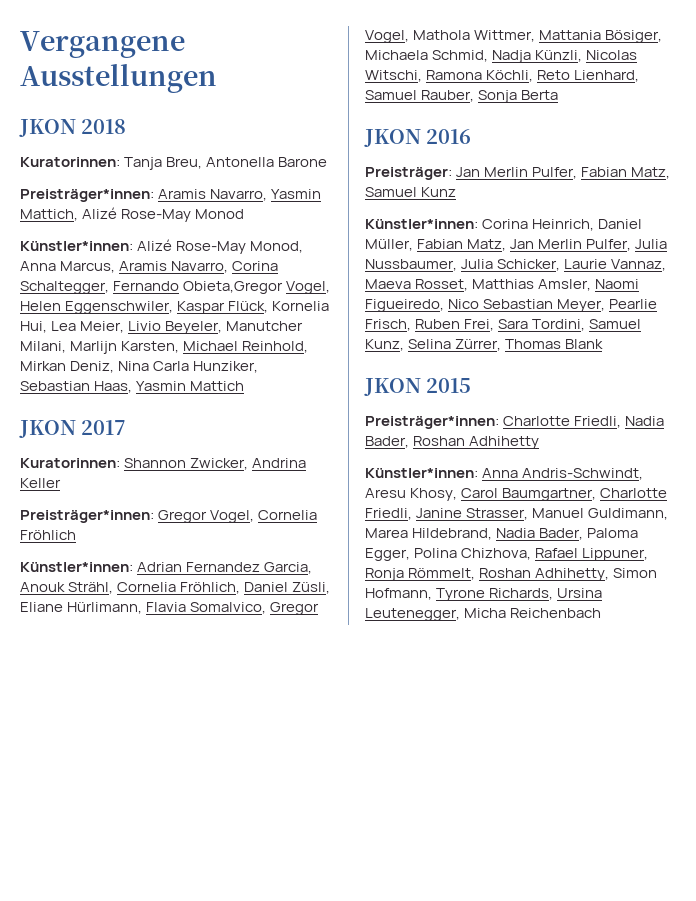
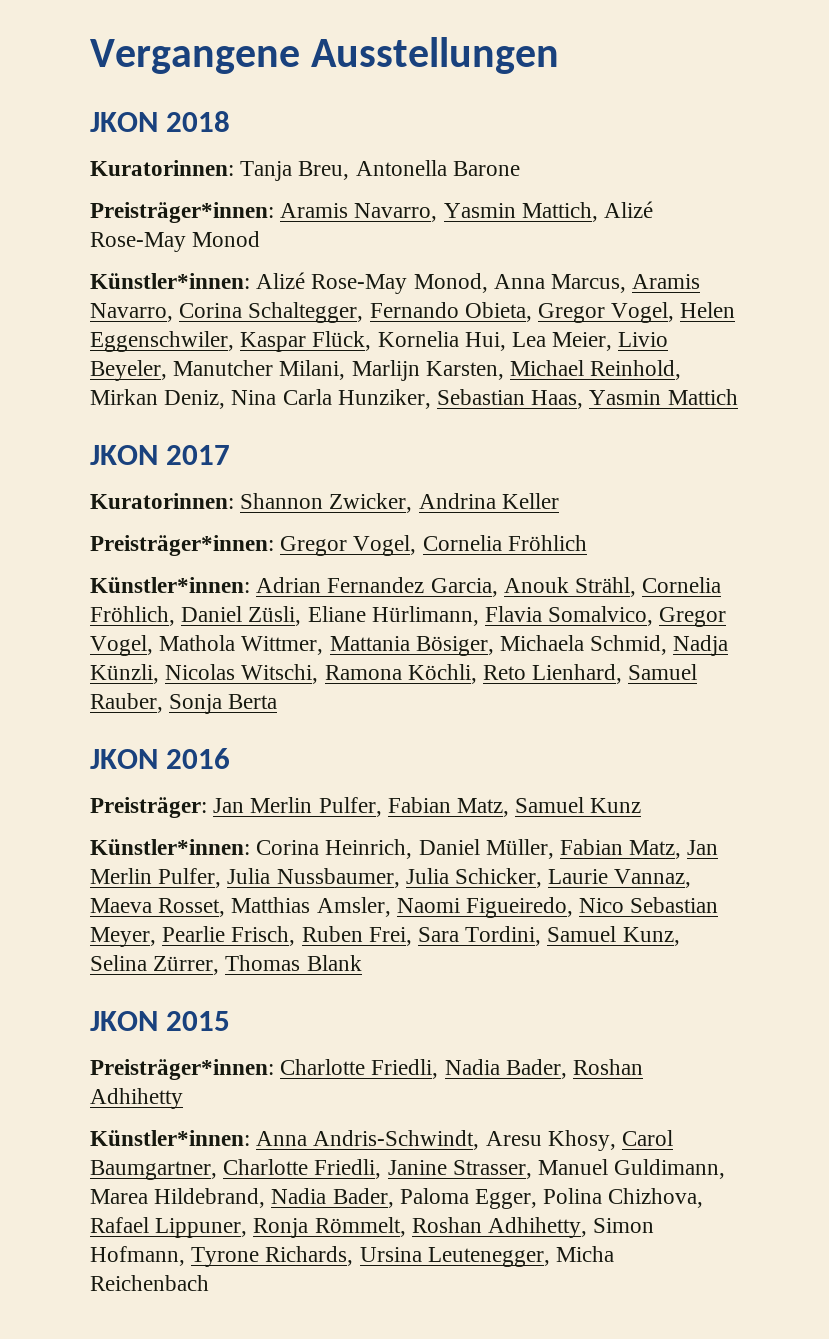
- Künstler*innen: Alizé Rose-May Monod, Anna Marcus, Aramis Navarro, Corina Schaltegger, Fernando Obieta,Gregor Vogel, Helen Eggenschwiler, Kaspar Flück, Kornelia Hui, Lea Meier, Livio Beyeler, Manutcher Milani, Marlijn Karsten, Michael Reinhold, Mirkan Deniz, Nina Carla Hunziker, Sebastian Haas, Yasmin Mattich
+ Künstler*innen: Alizé Rose-May Monod, Anna Marcus, Aramis Navarro, Corina Schaltegger, Fernando Obieta, Gregor Vogel, Helen Eggenschwiler, Kaspar Flück, Kornelia Hui, Lea Meier, Livio Beyeler, Manutcher Milani, Marlijn Karsten, Michael Reinhold, Mirkan Deniz, Nina Carla Hunziker, Sebastian Haas, Yasmin Mattich

